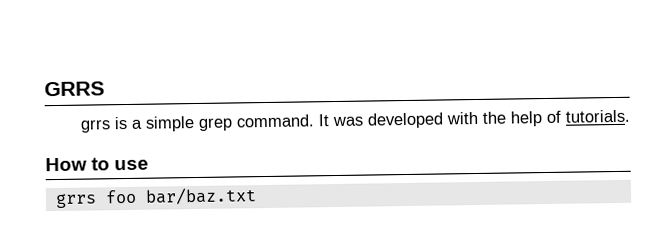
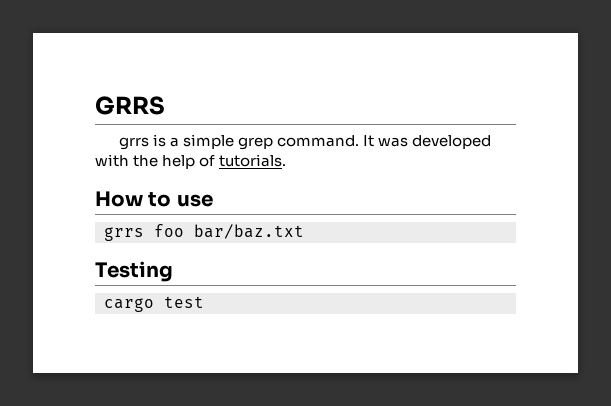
+ Testing
+ cargo test

